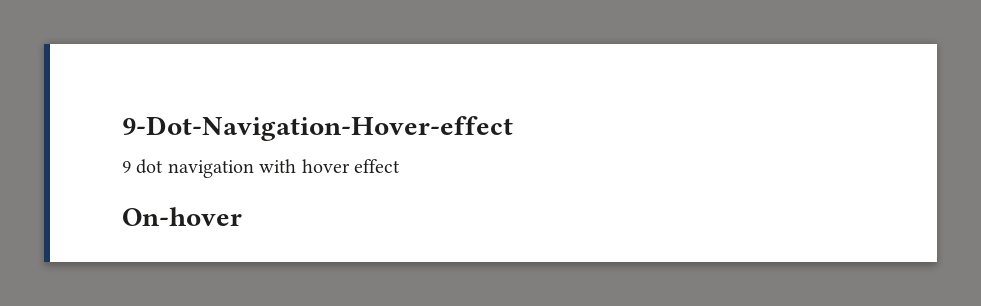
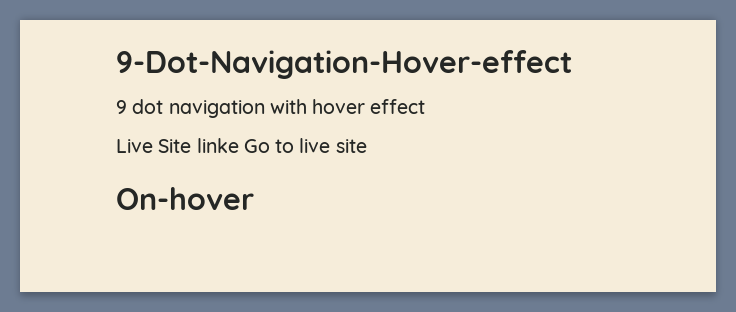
+ Live Site linke Go to live site

